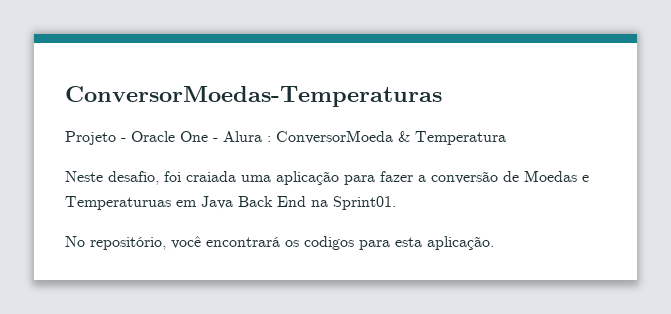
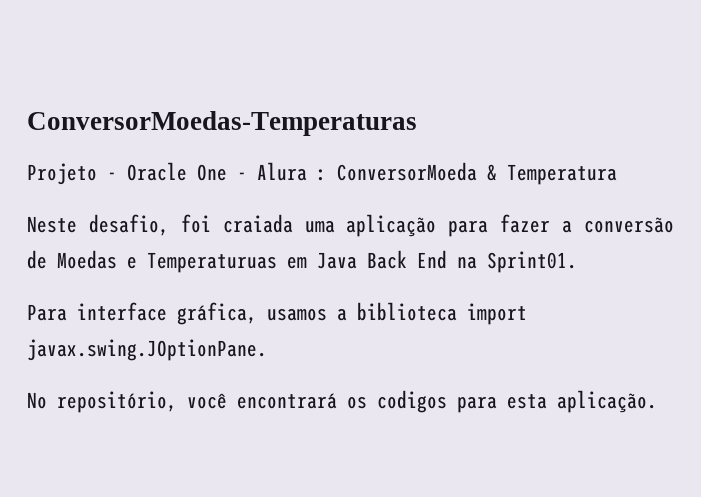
+ Para interface gráfica, usamos a biblioteca import javax.swing.JOptionPane.

